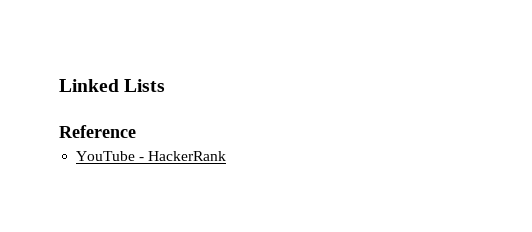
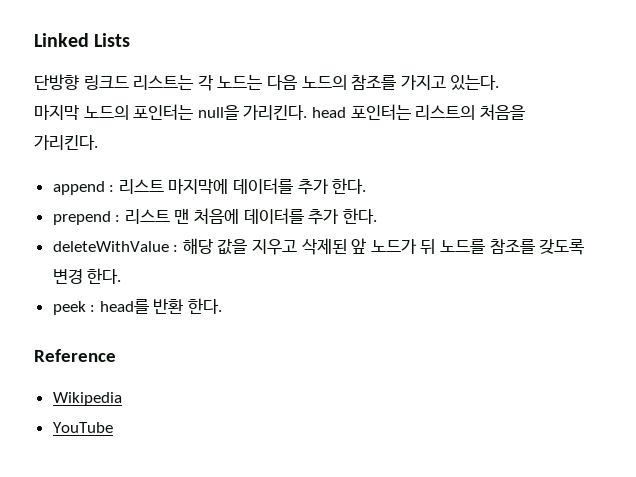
+ 단방향 링크드 리스트는 각 노드는 다음 노드의 참조를 가지고 있는다.
+ 마지막 노드의 포인터는 null을 가리킨다. head 포인터는 리스트의 처음을 가리킨다.
+ append : 리스트 마지막에 데이터를 추가 한다.
+ prepend : 리스트 맨 처음에 데이터를 추가 한다.
+ deleteWithValue : 해당 값을 지우고 삭제된 앞 노드가 뒤 노드를 참조를 갖도록 변경 한다.
+ peek : head를 반환 한다.
+ Wikipedia
- YouTube - HackerRank
+ YouTube

